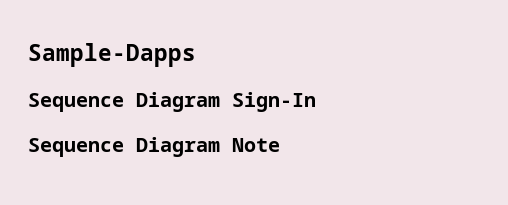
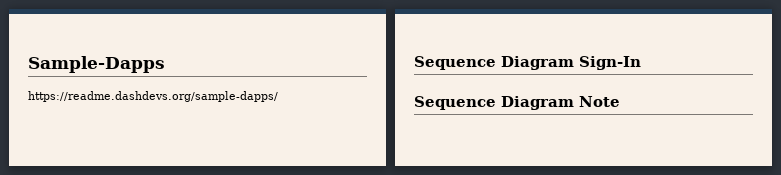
+ https://readme.dashdevs.org/sample-dapps/

